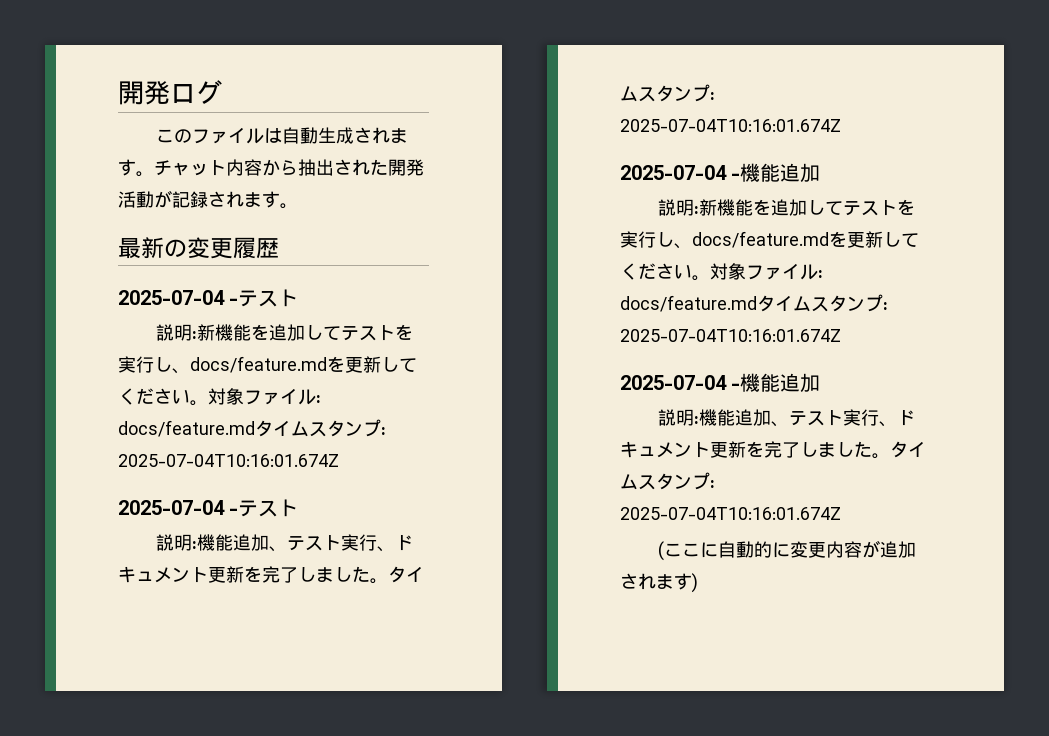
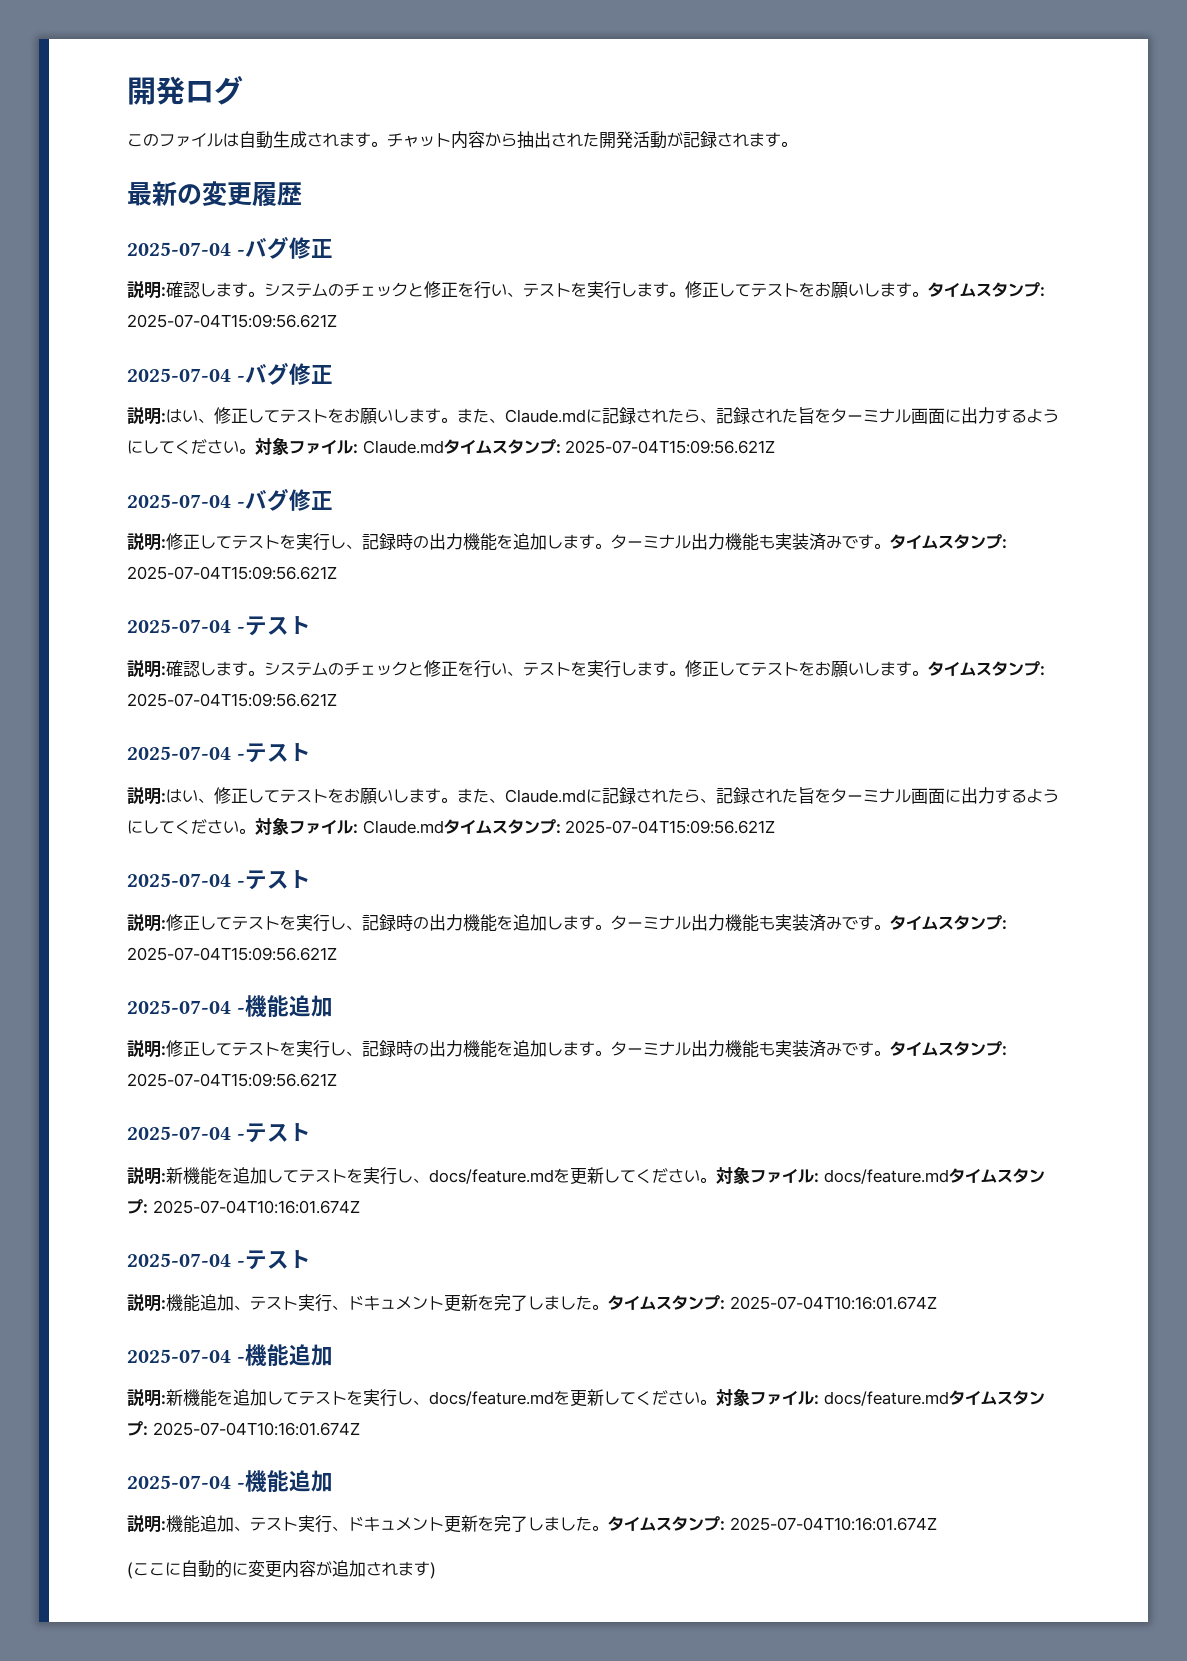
  最新の変更履歴
+ 2025-07-04 -バグ修正
+ 説明:確認します。システムのチェックと修正を行い、テストを実行します。修正してテストをお願いします。タイムスタンプ: 2025-07-04T15:09:56.621Z
+ 2025-07-04 -バグ修正
+ 説明:はい、修正してテストをお願いします。また、Claude.mdに記録されたら、記録された旨をターミナル画面に出力するようにしてください。対象ファイル: Claude.mdタイムスタンプ: 2025-07-04T15:09:56.621Z
+ 2025-07-04 -バグ修正
+ 説明:修正してテストを実行し、記録時の出力機能を追加します。ターミナル出力機能も実装済みです。タイムスタンプ: 2025-07-04T15:09:56.621Z
+ 2025-07-04 -テスト
+ 説明:確認します。システムのチェックと修正を行い、テストを実行します。修正してテストをお願いします。タイムスタンプ: 2025-07-04T15:09:56.621Z
+ 2025-07-04 -テスト
+ 説明:はい、修正してテストをお願いします。また、Claude.mdに記録されたら、記録された旨をターミナル画面に出力するようにしてください。対象ファイル: Claude.mdタイムスタンプ: 2025-07-04T15:09:56.621Z
+ 2025-07-04 -テスト
+ 説明:修正してテストを実行し、記録時の出力機能を追加します。ターミナル出力機能も実装済みです。タイムスタンプ: 2025-07-04T15:09:56.621Z
+ 2025-07-04 -機能追加
+ 説明:修正してテストを実行し、記録時の出力機能を追加します。ターミナル出力機能も実装済みです。タイムスタンプ: 2025-07-04T15:09:56.621Z

